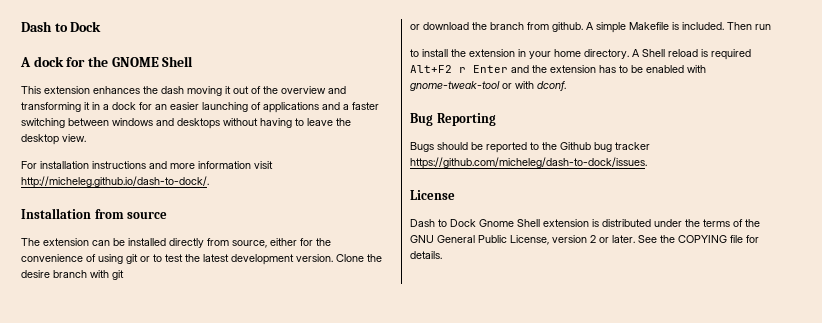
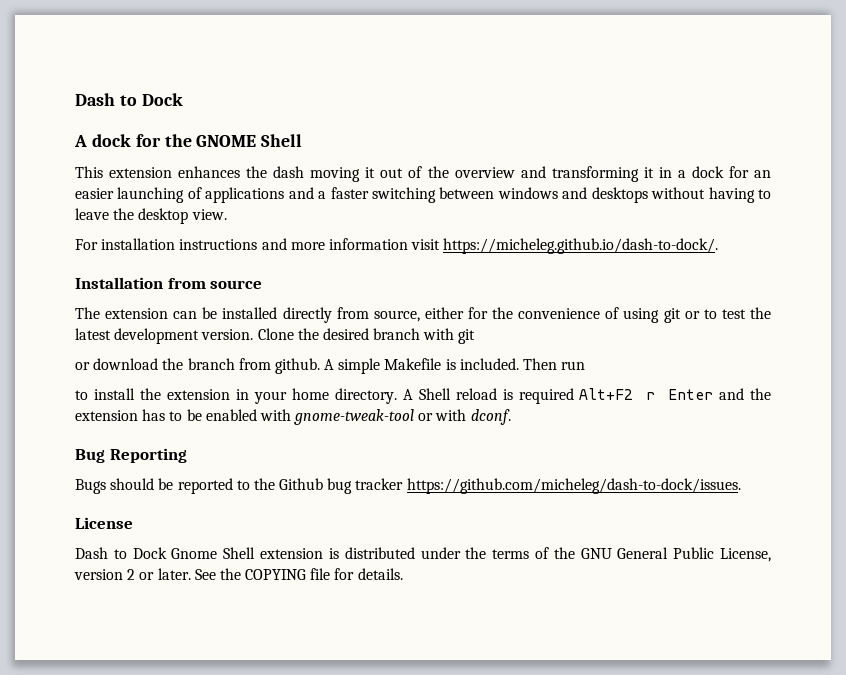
- For installation instructions and more information visit http://micheleg.github.io/dash-to-dock/.
+ For installation instructions and more information visit https://micheleg.github.io/dash-to-dock/.
- Clone the desire branch with git
+ Clone the desired branch with git

